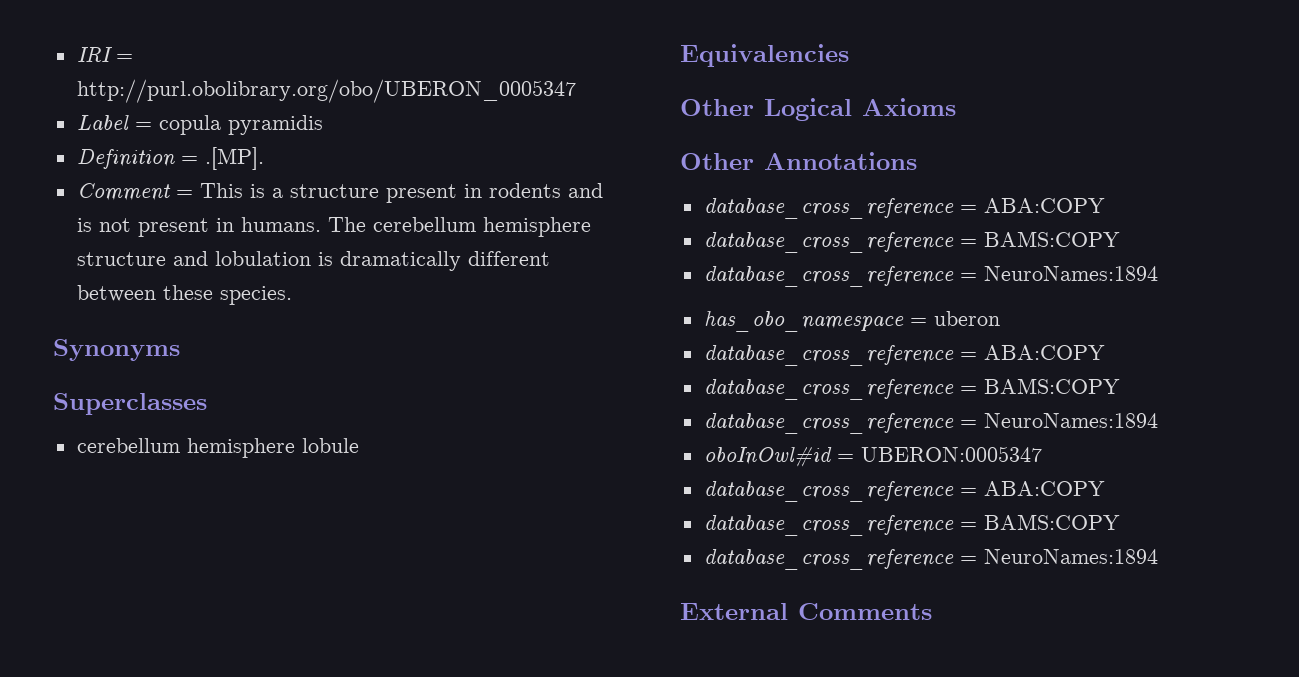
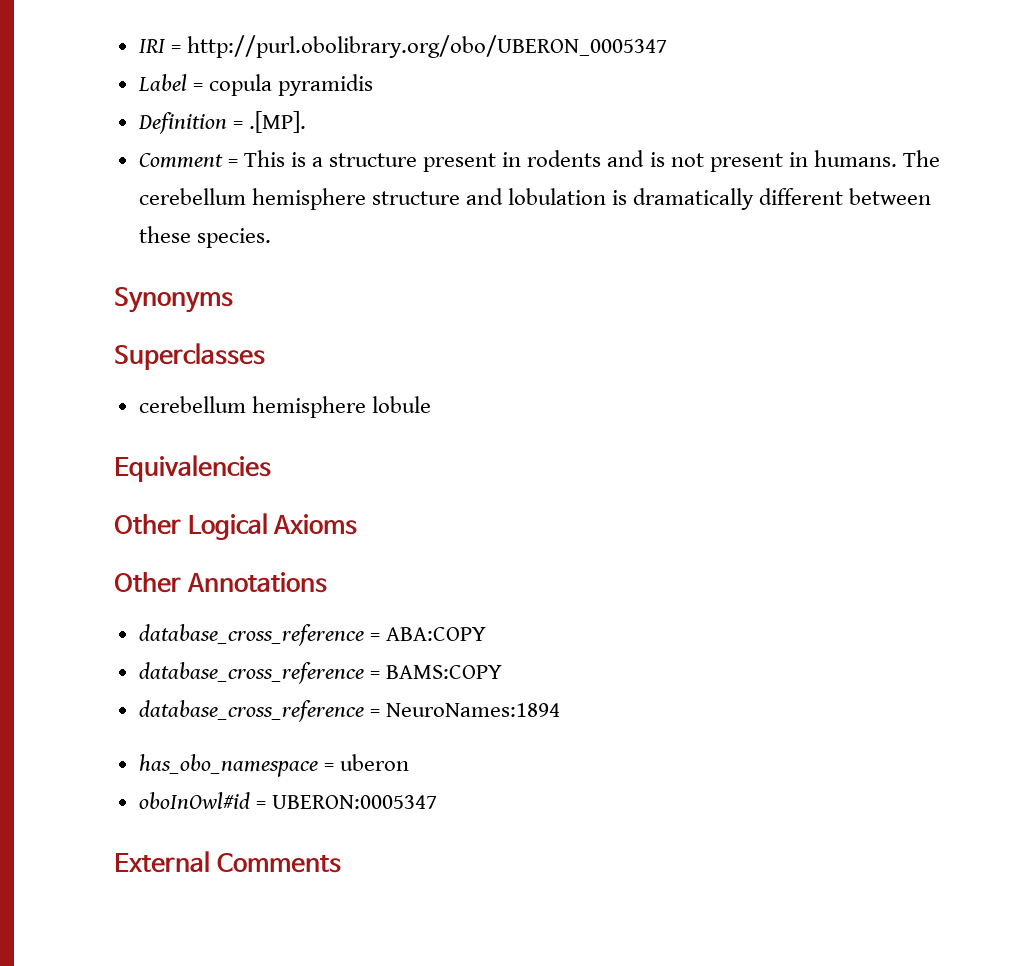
  has_obo_namespace = uberon
- database_cross_reference = ABA:COPY
- database_cross_reference = BAMS:COPY
- database_cross_reference = NeuroNames:1894
  oboInOwl#id = UBERON:0005347
- database_cross_reference = ABA:COPY
- database_cross_reference = BAMS:COPY
- database_cross_reference = NeuroNames:1894

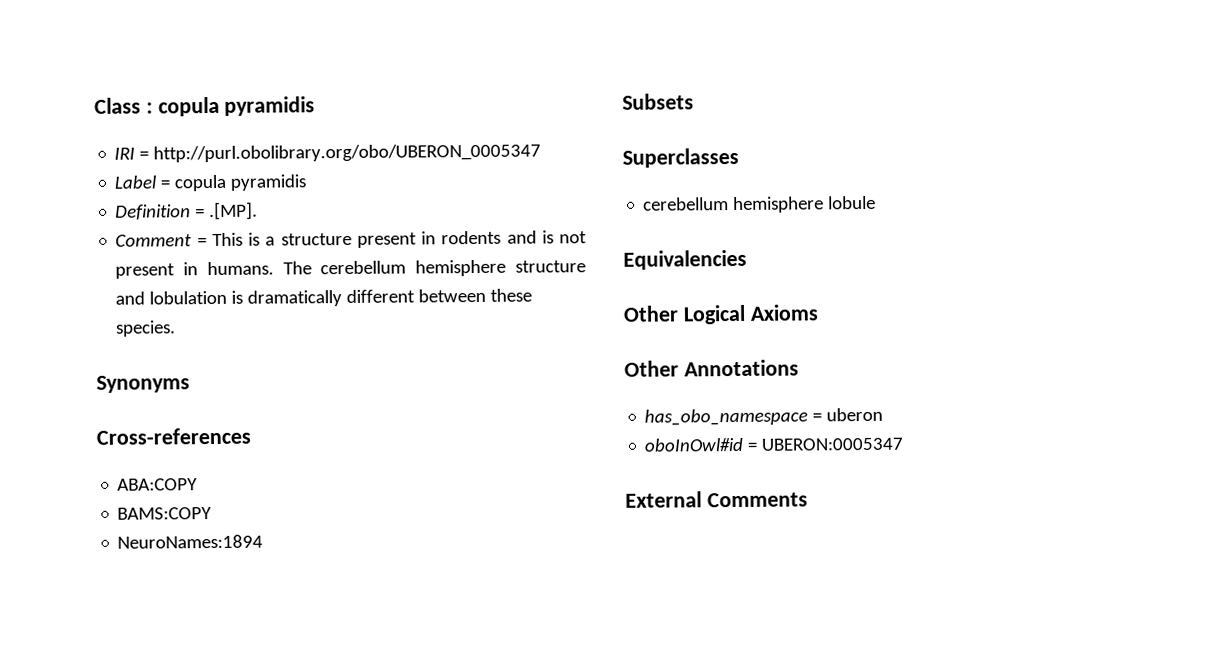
+ Class : copula pyramidis
+ Cross-references
+ ABA:COPY
+ BAMS:COPY
+ NeuroNames:1894
+ Subsets
- database_cross_reference = ABA:COPY
- database_cross_reference = BAMS:COPY
- database_cross_reference = NeuroNames:1894

